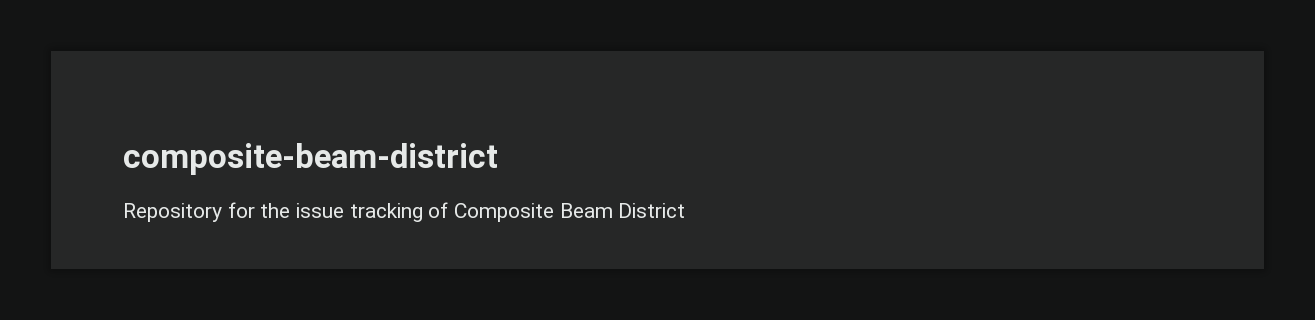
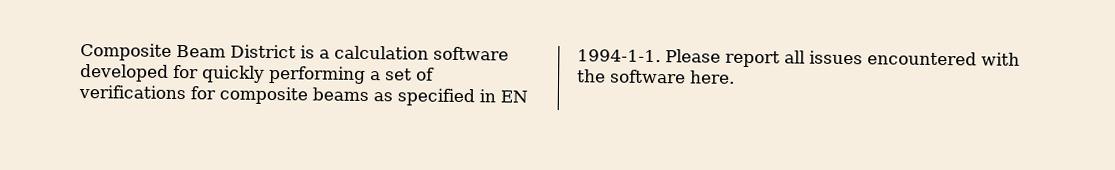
- composite-beam-district
- Repository for the issue tracking of Composite Beam District
+ Composite Beam District is a calculation software developed for quickly performing a set of verifications for composite beams as specified in EN 1994-1-1. Please report all issues encountered with the software here.

